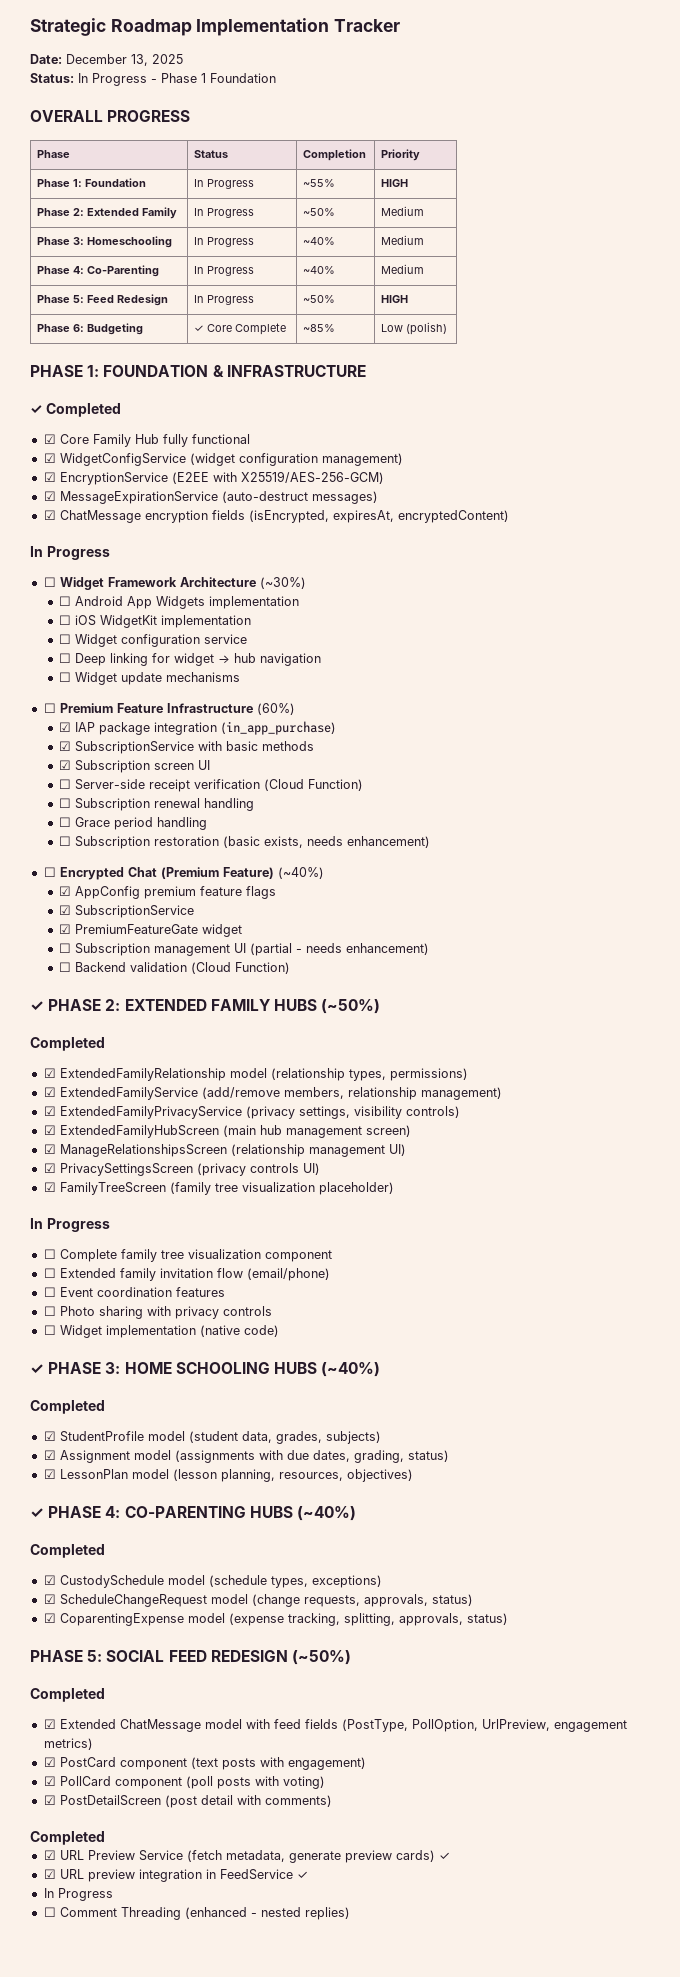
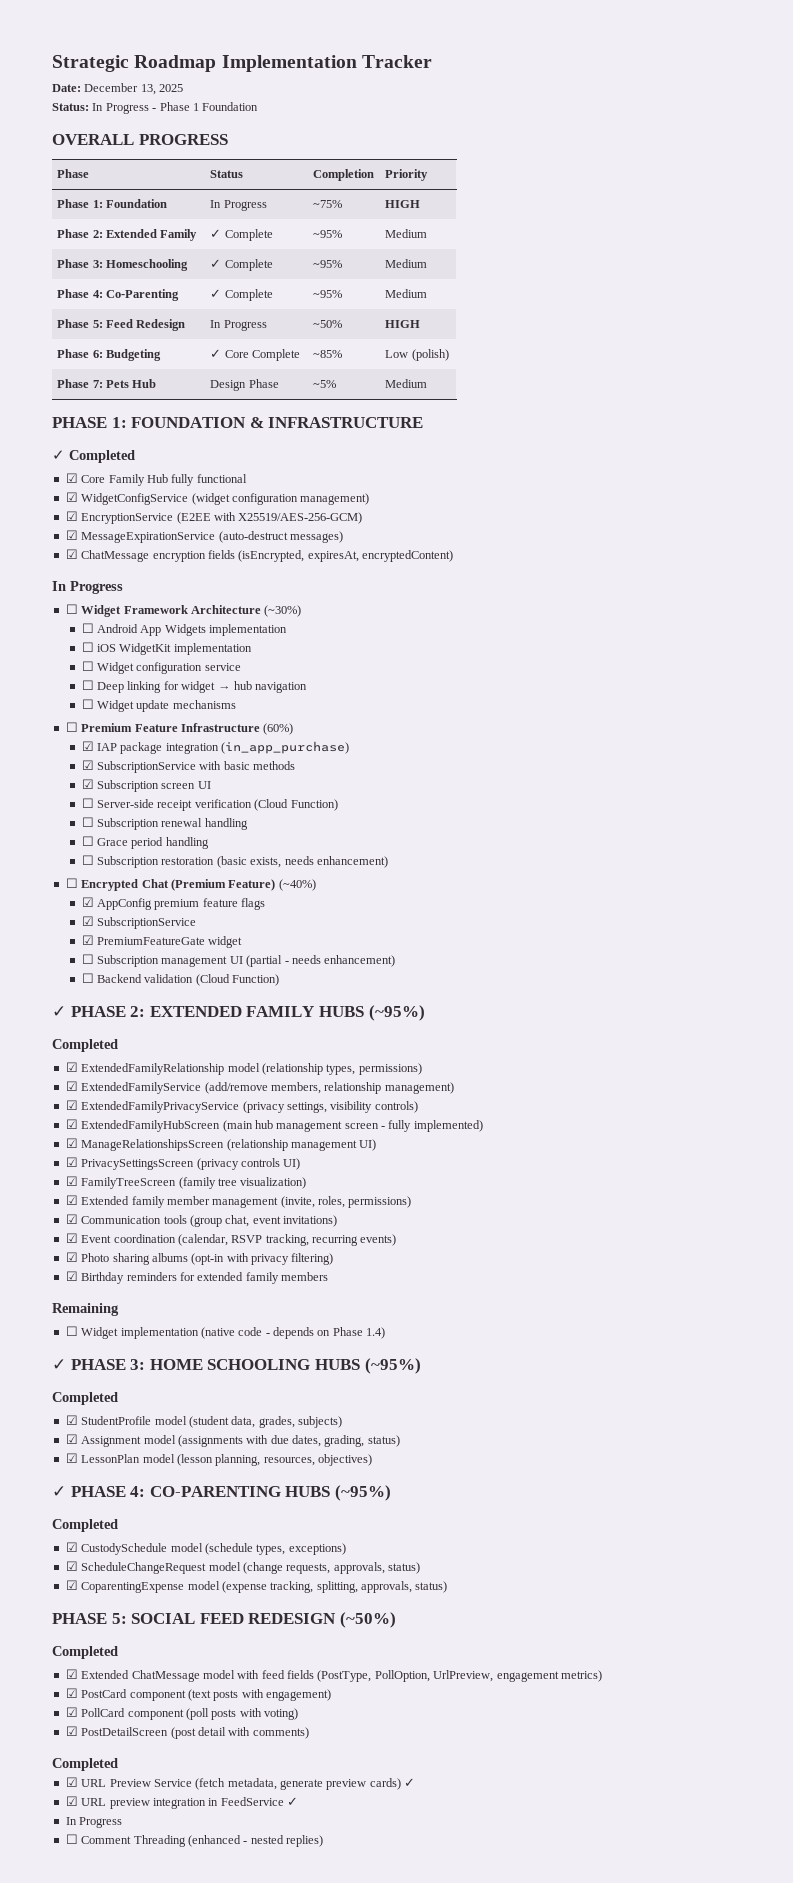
- Phase 1: Foundation | In Progress | ~55% | HIGH
+ Phase 1: Foundation | In Progress | ~75% | HIGH
- Phase 2: Extended Family | In Progress | ~50% | Medium
+ Phase 2: Extended Family | ✓ Complete | ~95% | Medium
- Phase 3: Homeschooling | In Progress | ~40% | Medium
+ Phase 3: Homeschooling | ✓ Complete | ~95% | Medium
- Phase 4: Co-Parenting | In Progress | ~40% | Medium
+ Phase 4: Co-Parenting | ✓ Complete | ~95% | Medium
+ Phase 7: Pets Hub | Design Phase | ~5% | Medium
- ✓ PHASE 2: EXTENDED FAMILY HUBS (~50%)
+ ✓ PHASE 2: EXTENDED FAMILY HUBS (~95%)
- ☑ ExtendedFamilyHubScreen (main hub management screen)
+ ☑ ExtendedFamilyHubScreen (main hub management screen - fully implemented)
- ☑ FamilyTreeScreen (family tree visualization placeholder)
- In Progress
- ☐ Complete family tree visualization component
- ☐ Extended family invitation flow (email/phone)
- ☐ Event coordination features
- ☐ Photo sharing with privacy controls
- ☐ Widget implementation (native code)
+ ☑ FamilyTreeScreen (family tree visualization)
+ ☑ Extended family member management (invite, roles, permissions)
+ ☑ Communication tools (group chat, event invitations)
+ ☑ Event coordination (calendar, RSVP tracking, recurring events)
+ ☑ Photo sharing albums (opt-in with privacy filtering)
+ ☑ Birthday reminders for extended family members
+ Remaining
+ ☐ Widget implementation (native code - depends on Phase 1.4)
- ✓ PHASE 3: HOME SCHOOLING HUBS (~40%)
+ ✓ PHASE 3: HOME SCHOOLING HUBS (~95%)
- ✓ PHASE 4: CO-PARENTING HUBS (~40%)
+ ✓ PHASE 4: CO-PARENTING HUBS (~95%)

